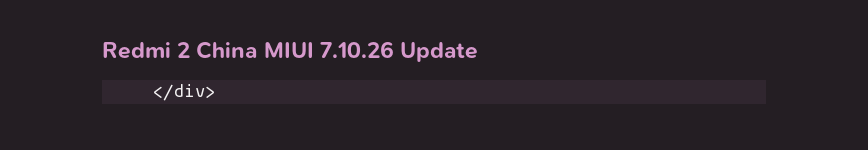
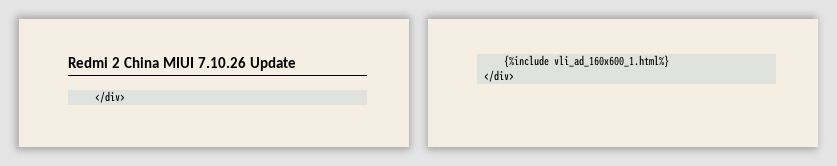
+ {%include vli_ad_160x600_1.html%}
+ </div>

